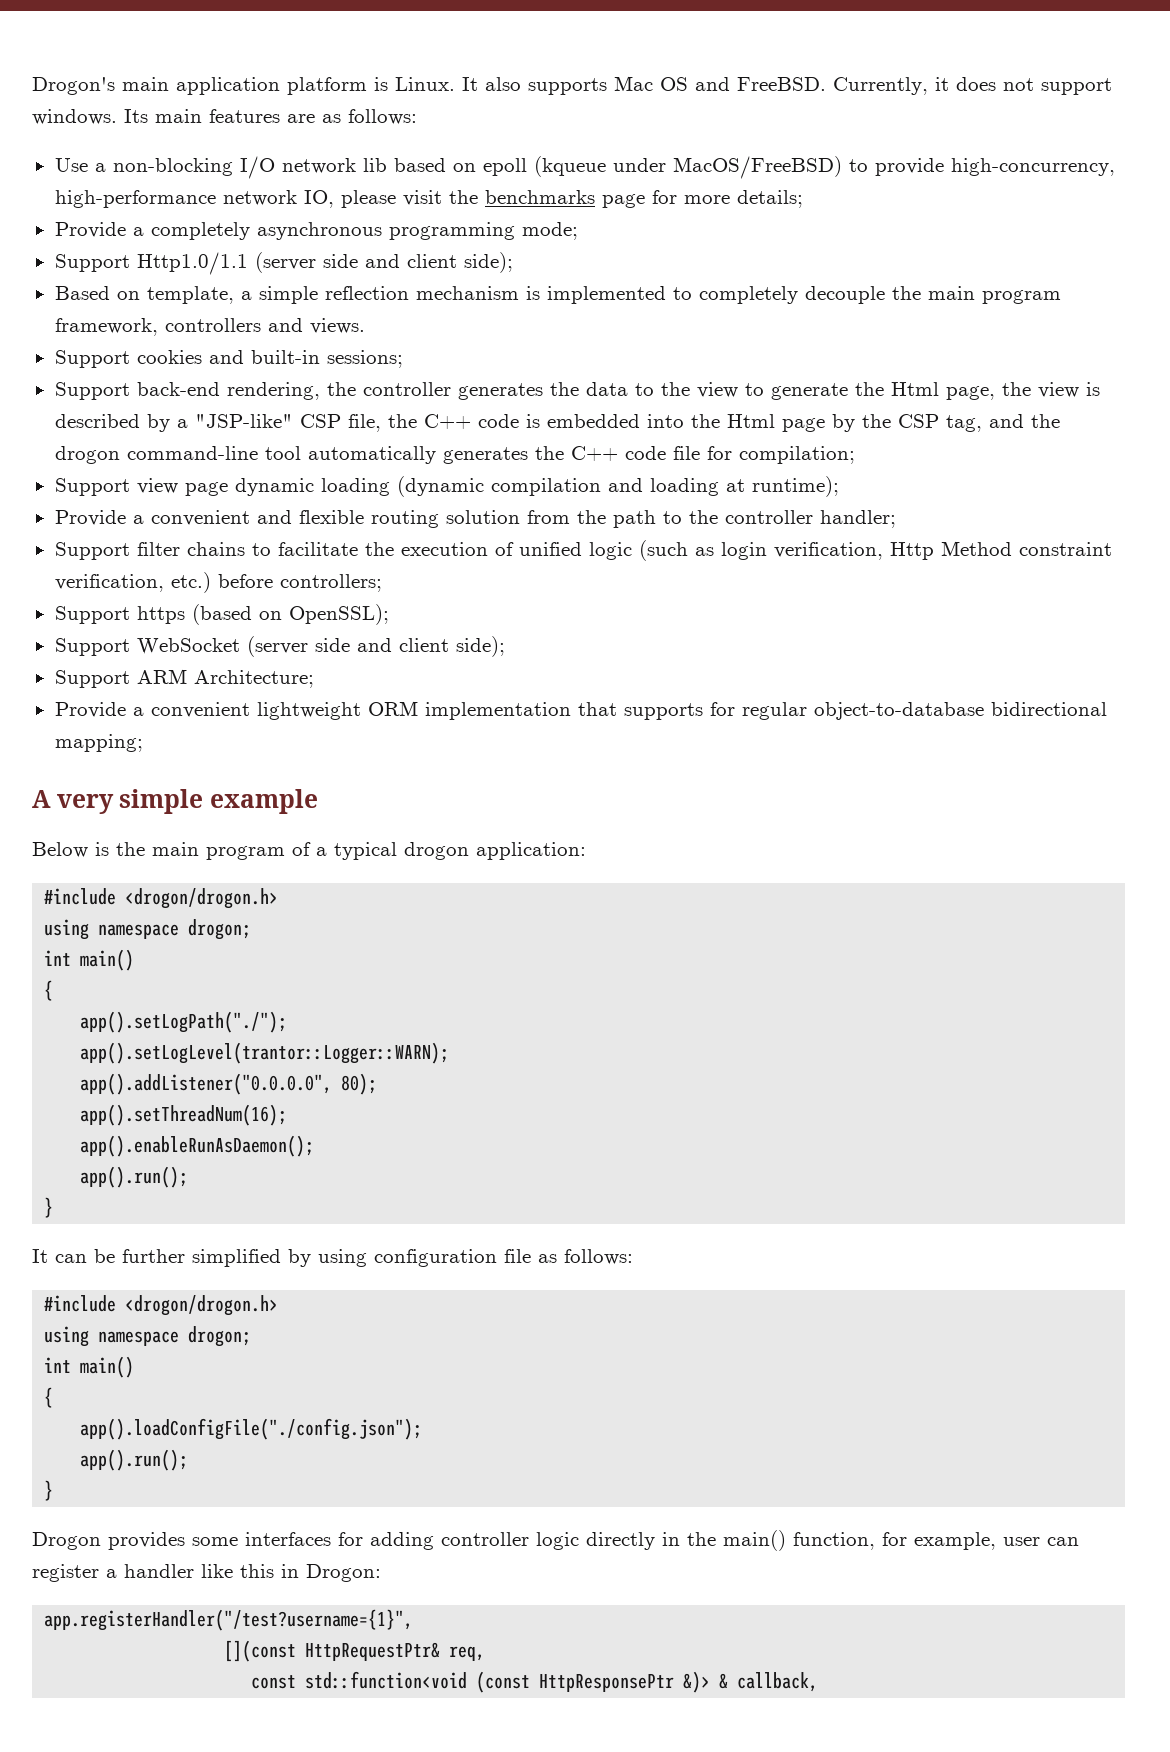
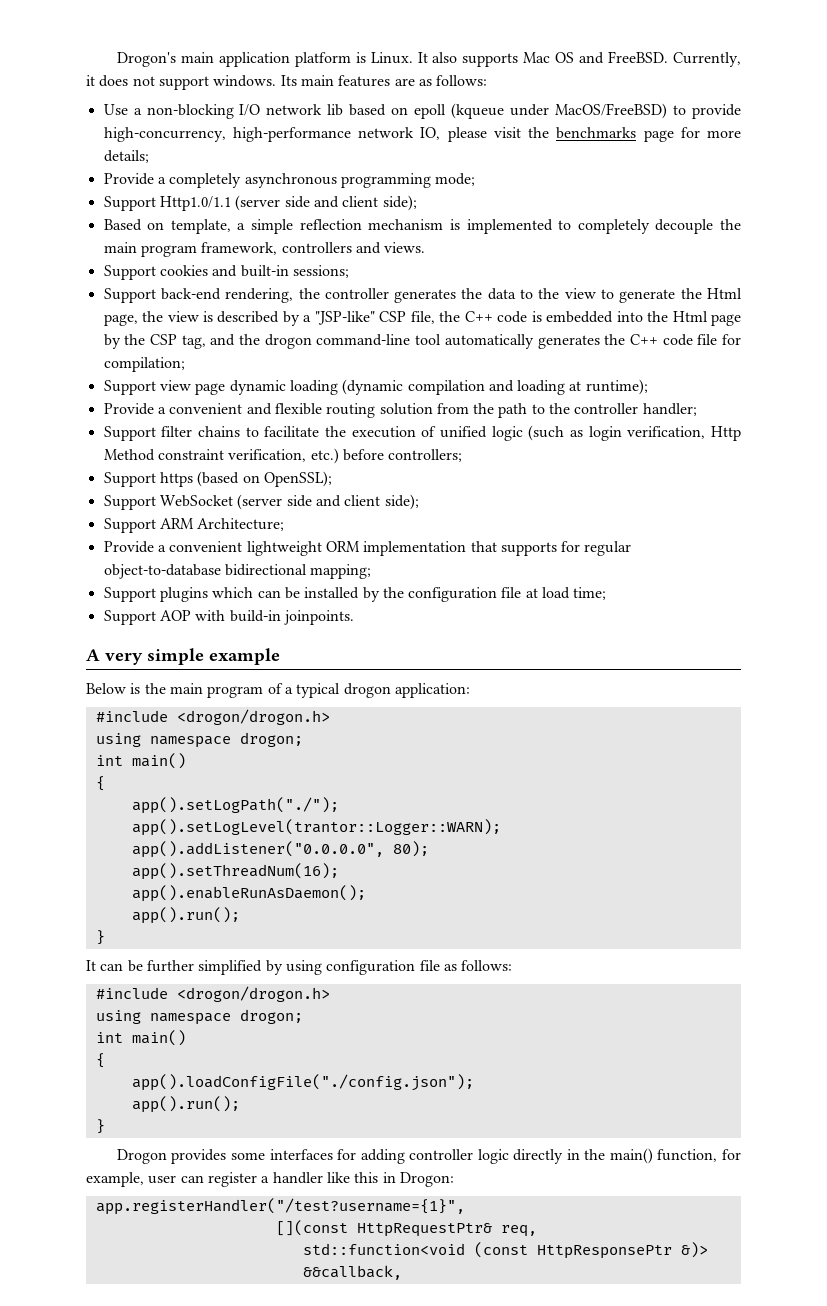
+ Support plugins which can be installed by the configuration file at load time;
+ Support AOP with build-in joinpoints.
- const std::function<void (const HttpResponsePtr &)> & callback,
+ std::function<void (const HttpResponsePtr &)> &&callback,

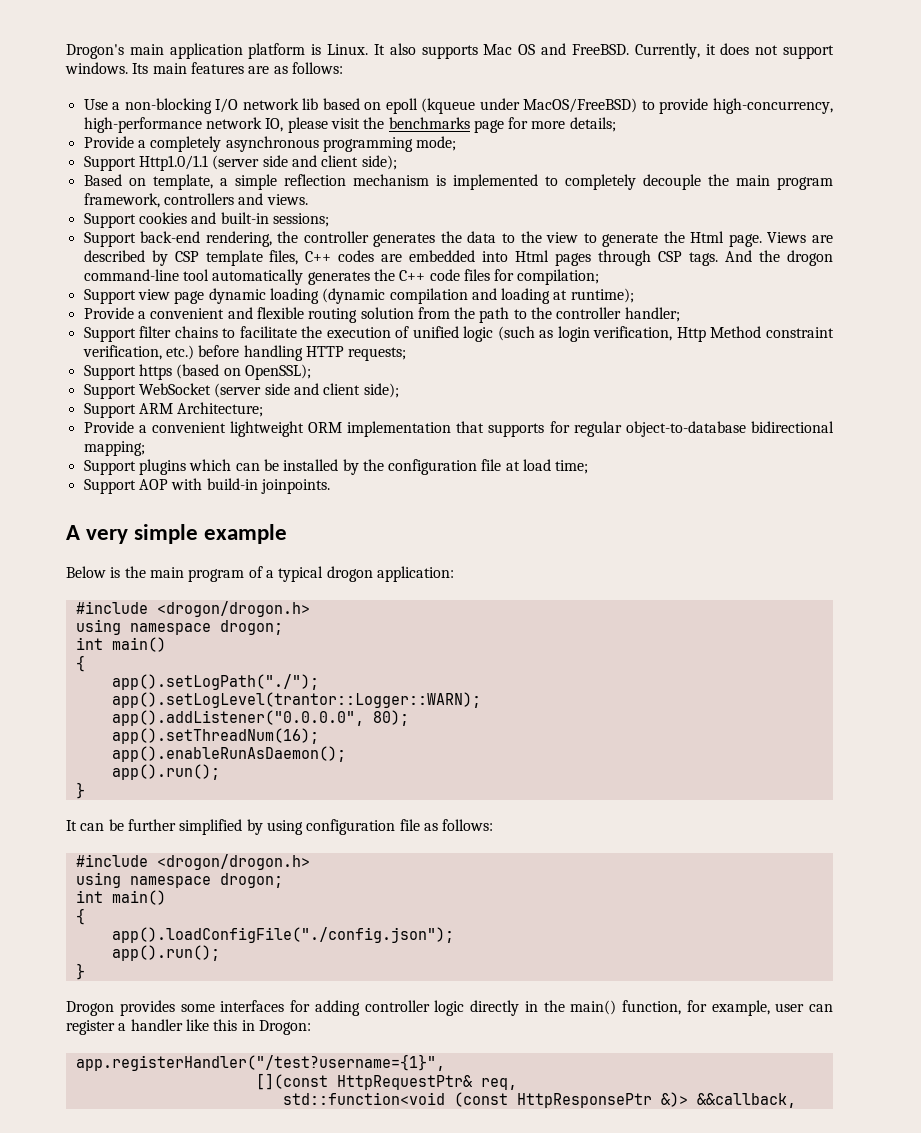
- Support back-end rendering, the controller generates the data to the view to generate the Html page, the view is described by a "JSP-like" CSP file, the C++ code is embedded into the Html page by the CSP tag, and the drogon command-line tool automatically generates the C++ code file for compilation;
+ Support back-end rendering, the controller generates the data to the view to generate the Html page. Views are described by CSP template files, C++ codes are embedded into Html pages through CSP tags. And the drogon command-line tool automatically generates the C++ code files for compilation;
- Support filter chains to facilitate the execution of unified logic (such as login verification, Http Method constraint verification, etc.) before controllers;
+ Support filter chains to facilitate the execution of unified logic (such as login verification, Http Method constraint verification, etc.) before handling HTTP requests;

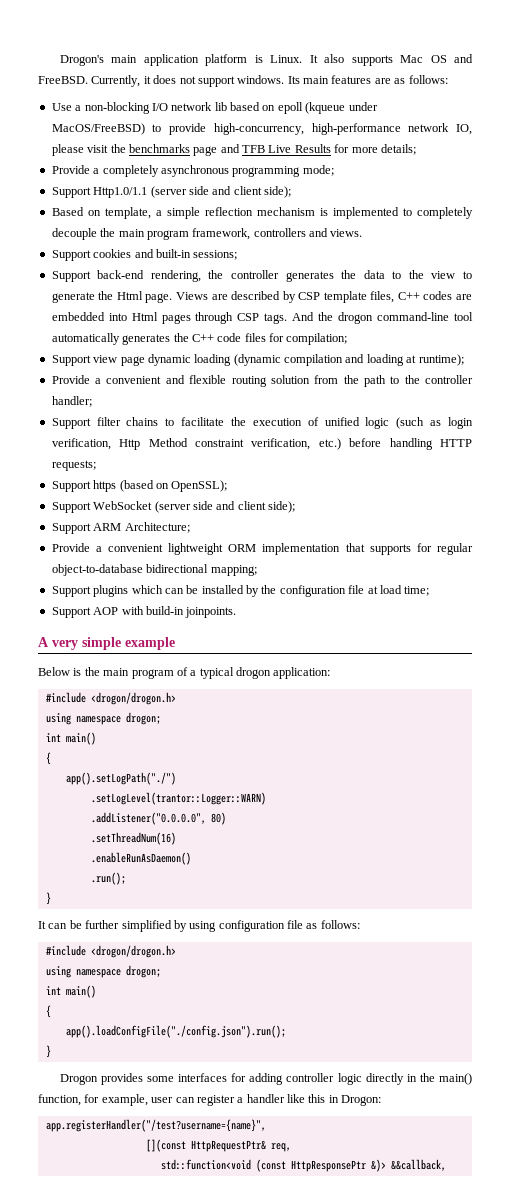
- Use a non-blocking I/O network lib based on epoll (kqueue under MacOS/FreeBSD) to provide high-concurrency, high-performance network IO, please visit the benchmarks page for more details;
+ Use a non-blocking I/O network lib based on epoll (kqueue under MacOS/FreeBSD) to provide high-concurrency, high-performance network IO, please visit the benchmarks page and TFB Live Results for more details;
- app().setLogPath("./");
- app().setLogLevel(trantor::Logger::WARN);
- app().addListener("0.0.0.0", 80);
- app().setThreadNum(16);
- app().enableRunAsDaemon();
- app().run();
+ app().setLogPath("./")
+ .setLogLevel(trantor::Logger::WARN)
+ .addListener("0.0.0.0", 80)
+ .setThreadNum(16)
+ .enableRunAsDaemon()
+ .run();
- app().loadConfigFile("./config.json");
- app().run();
+ app().loadConfigFile("./config.json").run();
- app.registerHandler("/test?username={1}",
+ app.registerHandler("/test?username={name}",

